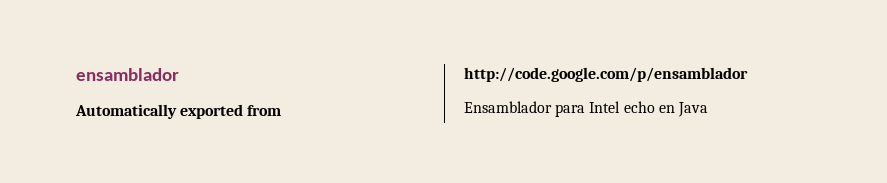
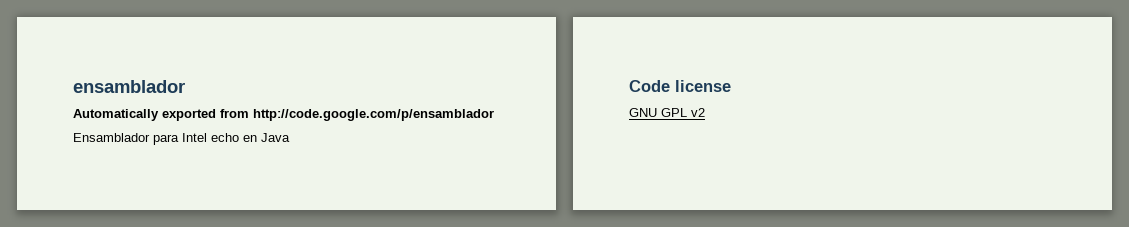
+ Code license
+ GNU GPL v2

